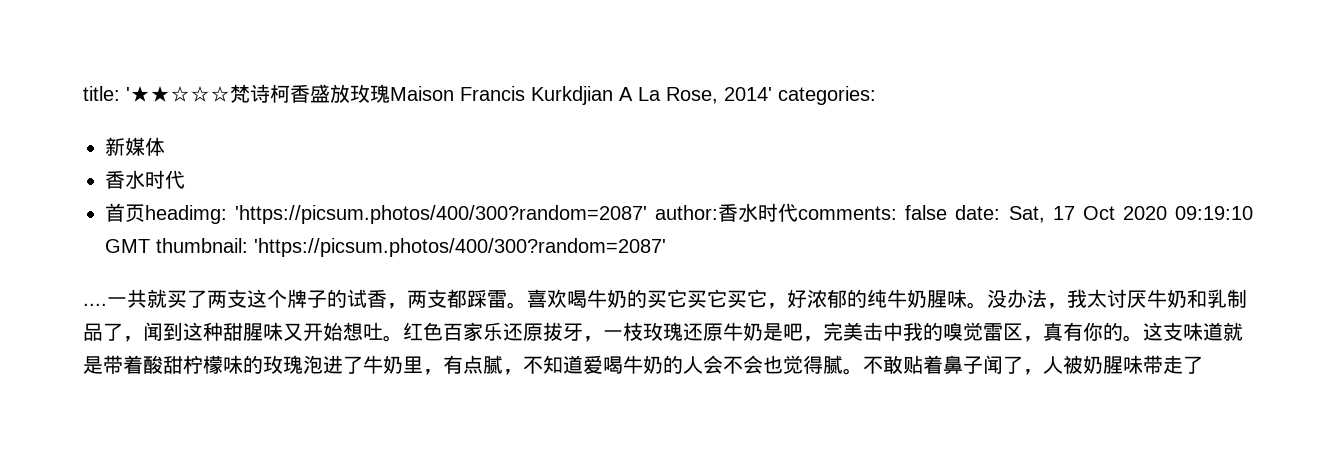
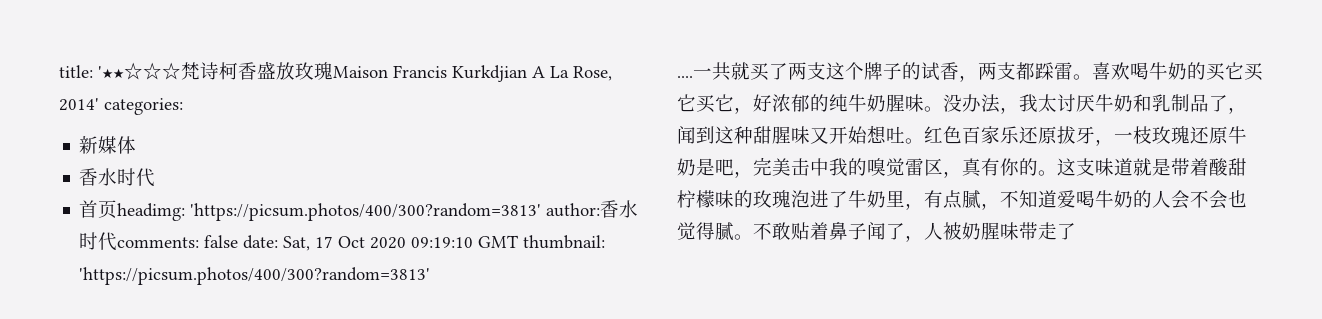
- 首页headimg: 'https://picsum.photos/400/300?random=2087' author:香水时代comments: false date: Sat, 17 Oct 2020 09:19:10 GMT thumbnail: 'https://picsum.photos/400/300?random=2087'
+ 首页headimg: 'https://picsum.photos/400/300?random=3813' author:香水时代comments: false date: Sat, 17 Oct 2020 09:19:10 GMT thumbnail: 'https://picsum.photos/400/300?random=3813'

